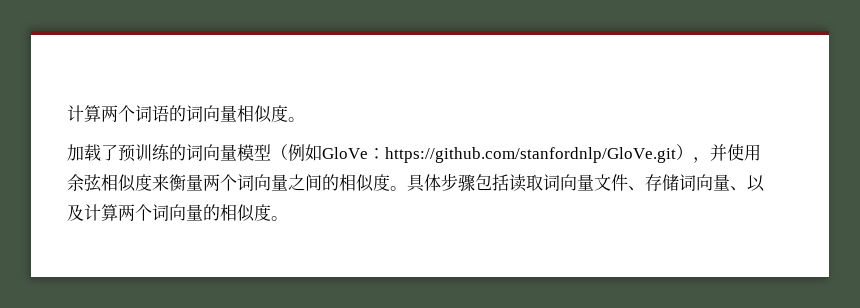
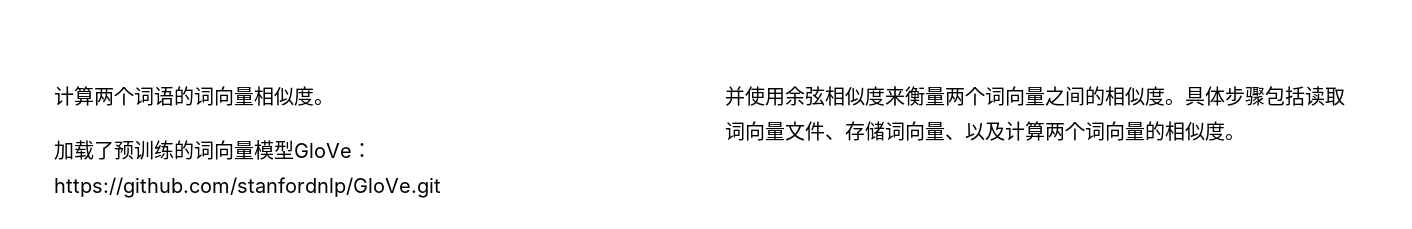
- 加载了预训练的词向量模型（例如GloVe：https://github.com/stanfordnlp/GloVe.git），并使用余弦相似度来衡量两个词向量之间的相似度。
+ 加载了预训练的词向量模型GloVe：https://github.com/stanfordnlp/GloVe.git
+ 并使用余弦相似度来衡量两个词向量之间的相似度。

